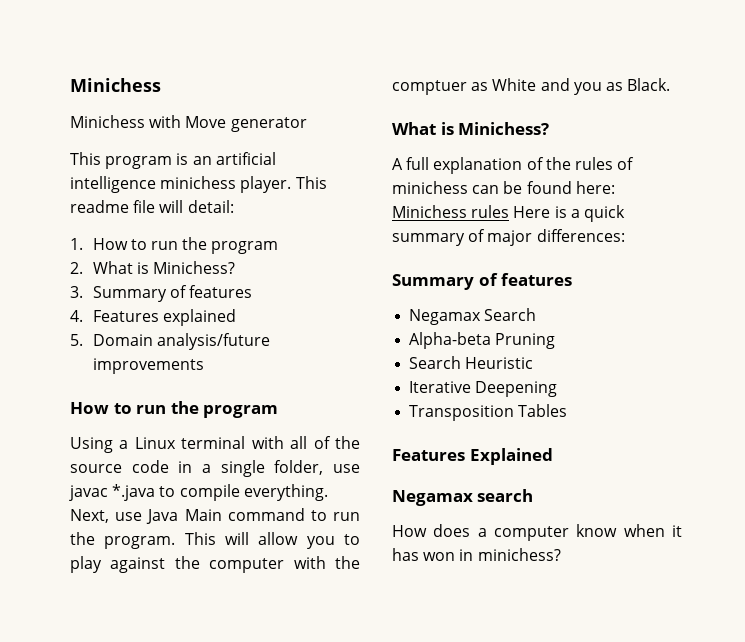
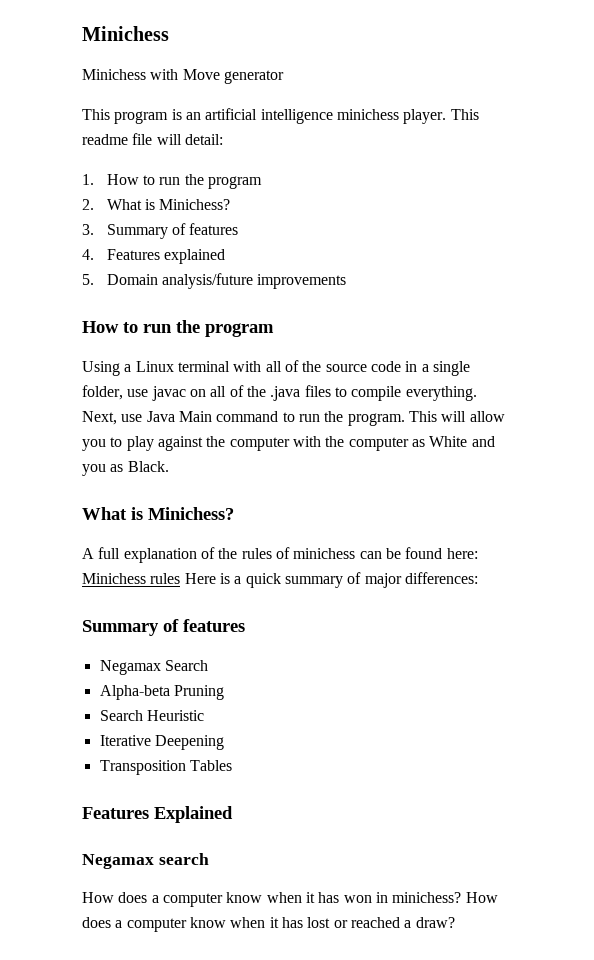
- Using a Linux terminal with all of the source code in a single folder, use javac *.java to compile everything.
+ Using a Linux terminal with all of the source code in a single folder, use javac on all of the .java files to compile everything.
- This will allow you to play against the computer with the comptuer as White and you as Black.
+ This will allow you to play against the computer with the computer as White and you as Black.
+ How does a computer know when it has lost or reached a draw?

